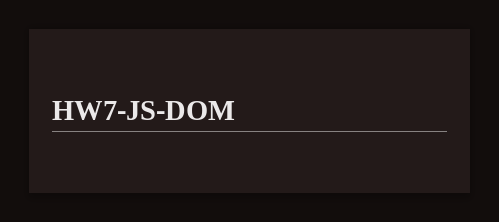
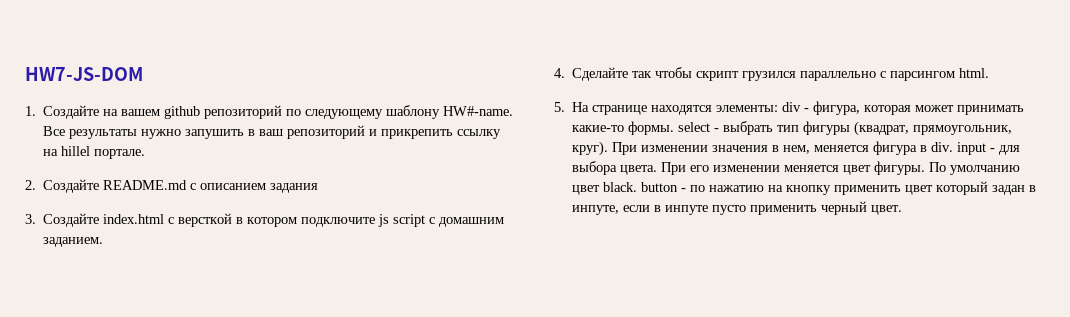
+ 1. Создайте на вашем github репозиторий по следующему шаблону HW#-name. Все результаты нужно запушить в ваш репозиторий и прикрепить ссылку на hillel портале.
+ 2. Создайте README.md с описанием задания
+ 3. Создайте index.html с версткой в котором подключите js script с домашним заданием.
+ 4. Сделайте так чтобы скрипт грузился параллельно с парсингом html.
+ 5. На странице находятся элементы: div - фигура, которая может принимать какие-то формы. select - выбрать тип фигуры (квадрат, прямоугольник, круг). При изменении значения в нем, меняется фигура в div. input - для выбора цвета. При его изменении меняется цвет фигуры. По умолчанию цвет black. button - по нажатию на кнопку применить цвет который задан в инпуте, если в инпуте пусто применить черный цвет.

